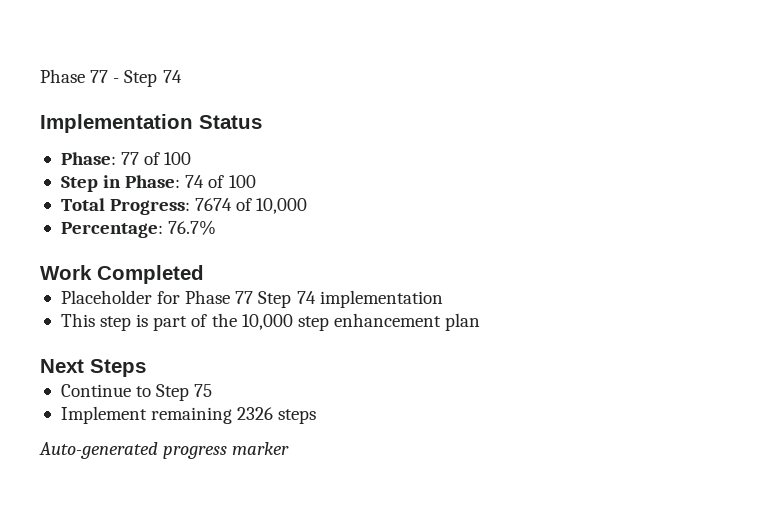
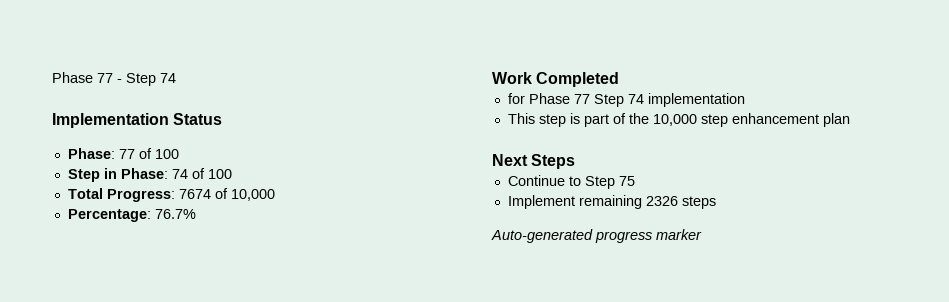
- Placeholder for Phase 77 Step 74 implementation
+ for Phase 77 Step 74 implementation

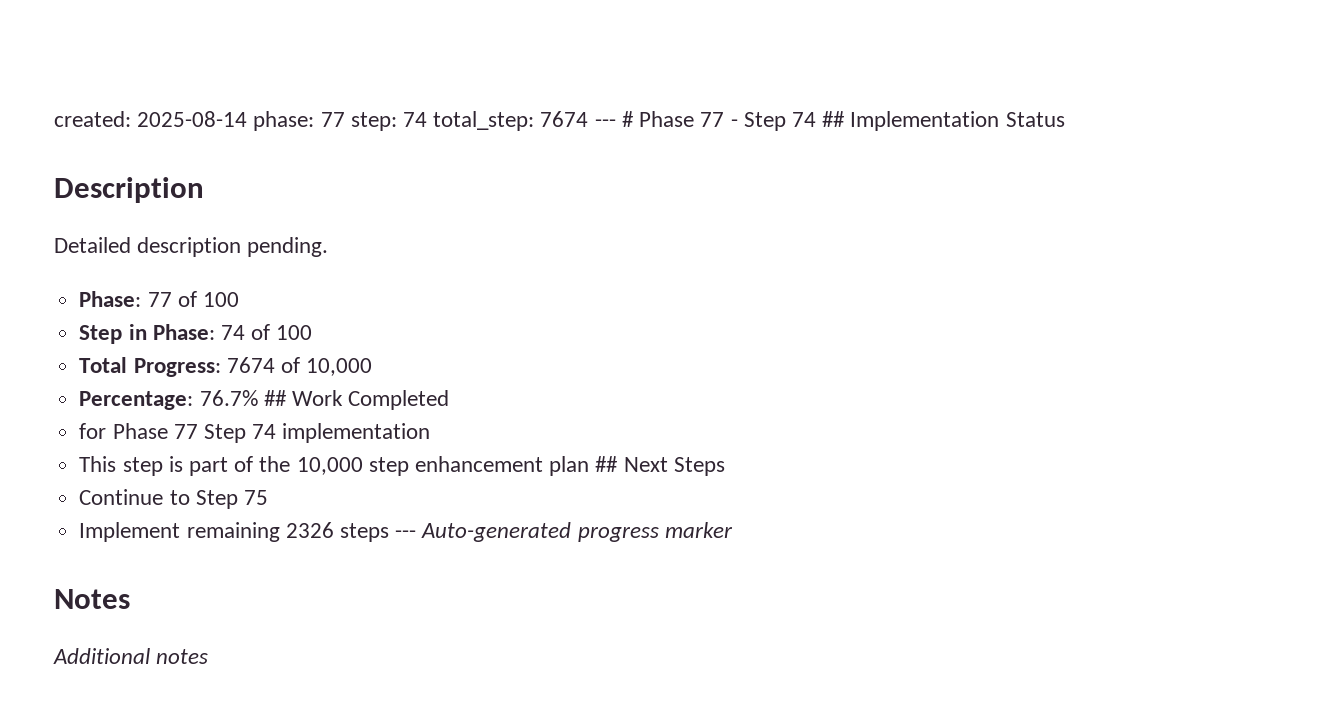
- Phase 77 - Step 74
- Implementation Status
+ created: 2025-08-14 phase: 77 step: 74 total_step: 7674 --- # Phase 77 - Step 74 ## Implementation Status
+ Description
+ Detailed description pending.
- Percentage: 76.7%
- Work Completed
+ Percentage: 76.7% ## Work Completed
- This step is part of the 10,000 step enhancement plan
- Next Steps
+ This step is part of the 10,000 step enhancement plan ## Next Steps
- Implement remaining 2326 steps
- Auto-generated progress marker
+ Implement remaining 2326 steps --- Auto-generated progress marker
+ Notes
+ Additional notes

